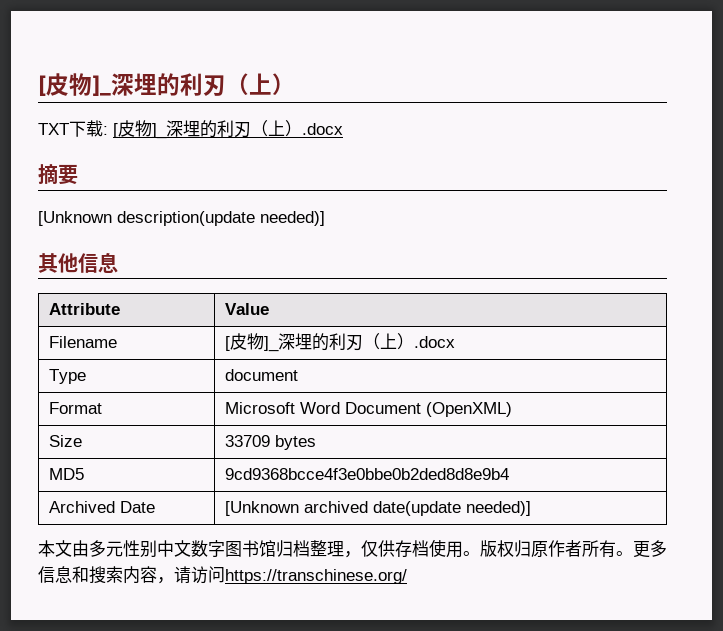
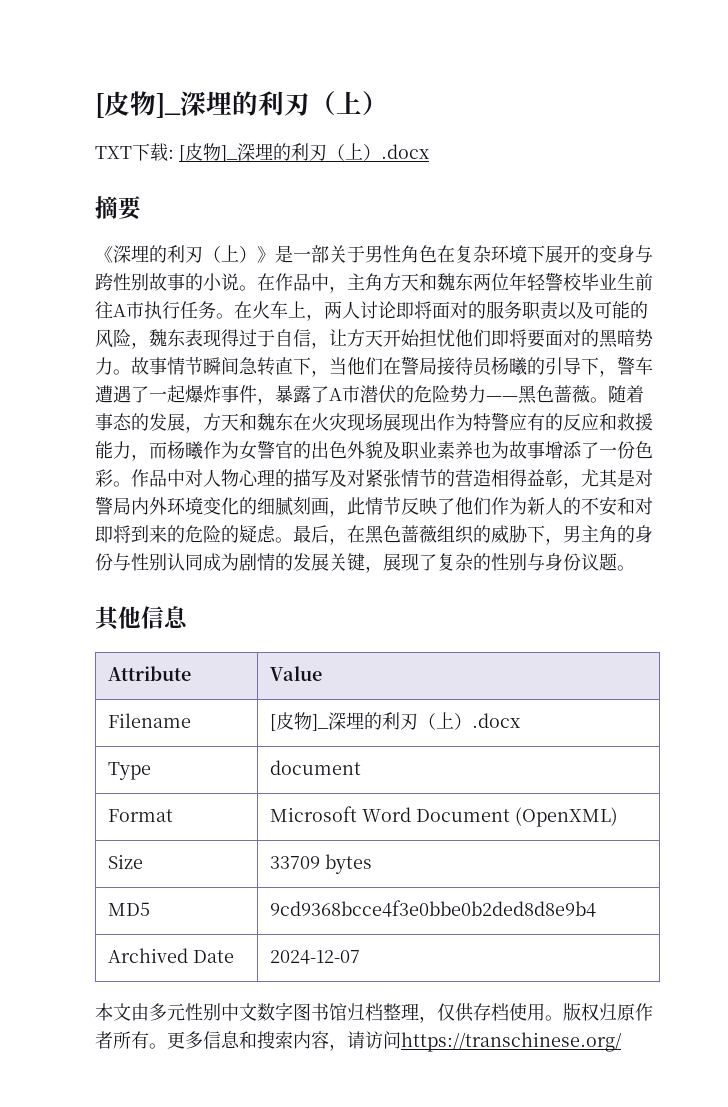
- [Unknown description(update needed)]
+ 《深埋的利刃（上）》是一部关于男性角色在复杂环境下展开的变身与跨性别故事的小说。在作品中，主角方天和魏东两位年轻警校毕业生前往A市执行任务。在火车上，两人讨论即将面对的服务职责以及可能的风险，魏东表现得过于自信，让方天开始担忧他们即将要面对的黑暗势力。故事情节瞬间急转直下，当他们在警局接待员杨曦的引导下，警车遭遇了一起爆炸事件，暴露了A市潜伏的危险势力——黑色蔷薇。随着事态的发展，方天和魏东在火灾现场展现出作为特警应有的反应和救援能力，而杨曦作为女警官的出色外貌及职业素养也为故事增添了一份色彩。作品中对人物心理的描写及对紧张情节的营造相得益彰，尤其是对警局内外环境变化的细腻刻画，此情节反映了他们作为新人的不安和对即将到来的危险的疑虑。最后，在黑色蔷薇组织的威胁下，男主角的身份与性别认同成为剧情的发展关键，展现了复杂的性别与身份议题。
- Archived Date | [Unknown archived date(update needed)]
+ Archived Date | 2024-12-07

